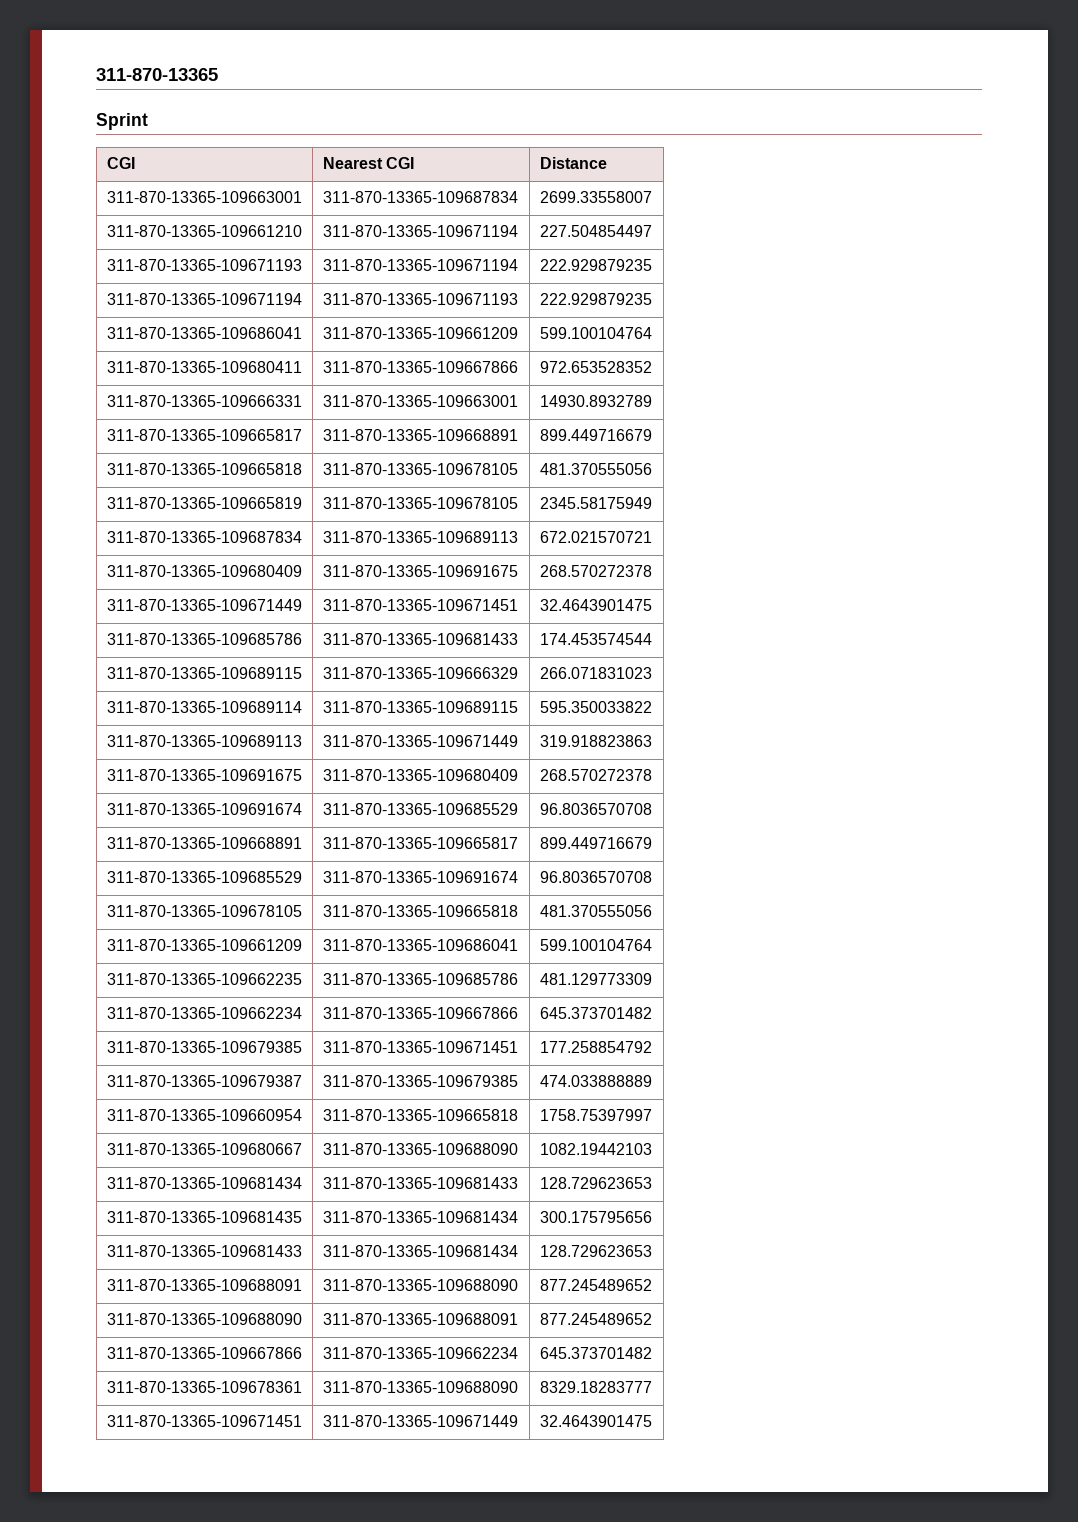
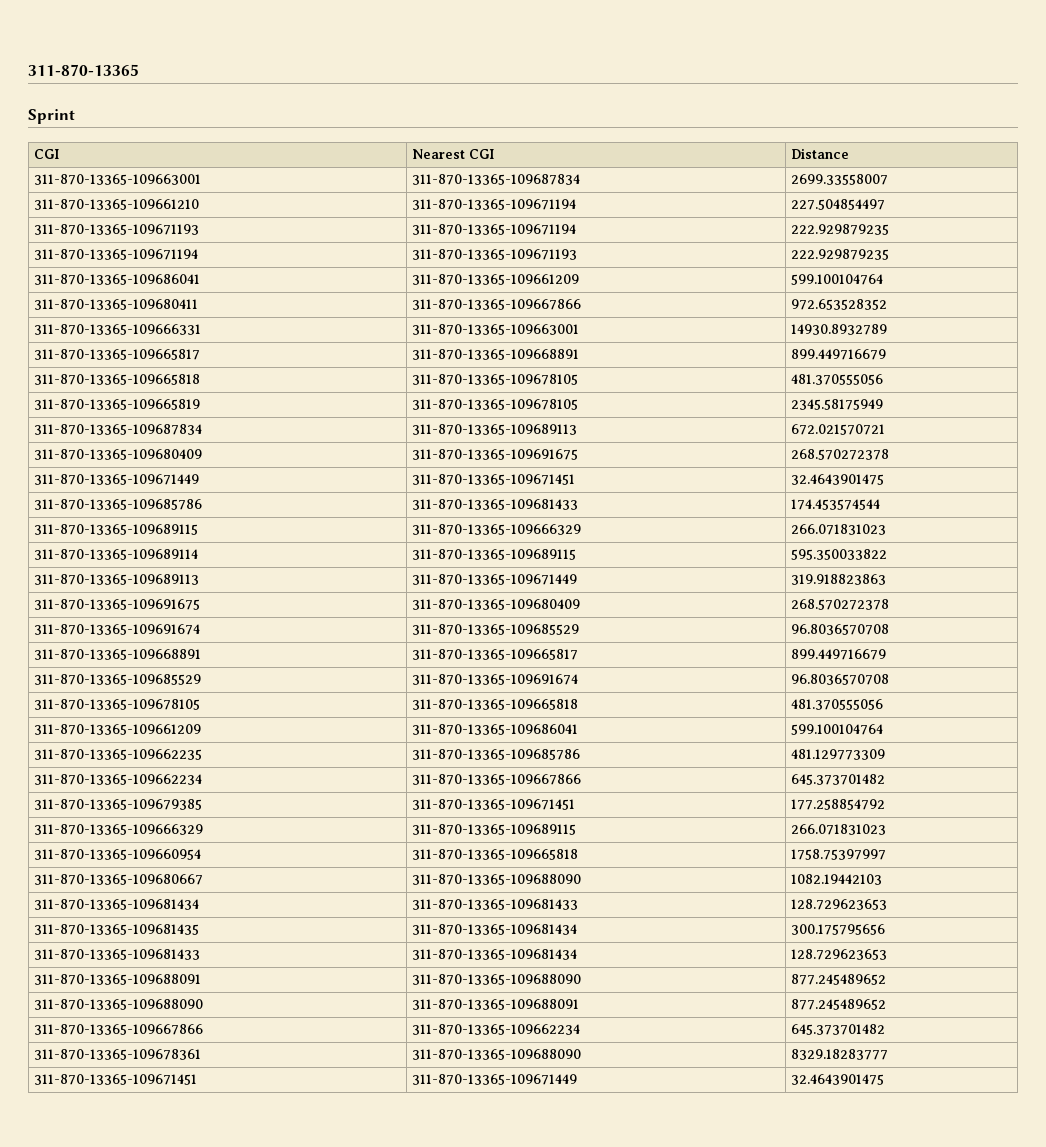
- 311-870-13365-109679387 | 311-870-13365-109679385 | 474.033888889
+ 311-870-13365-109666329 | 311-870-13365-109689115 | 266.071831023

